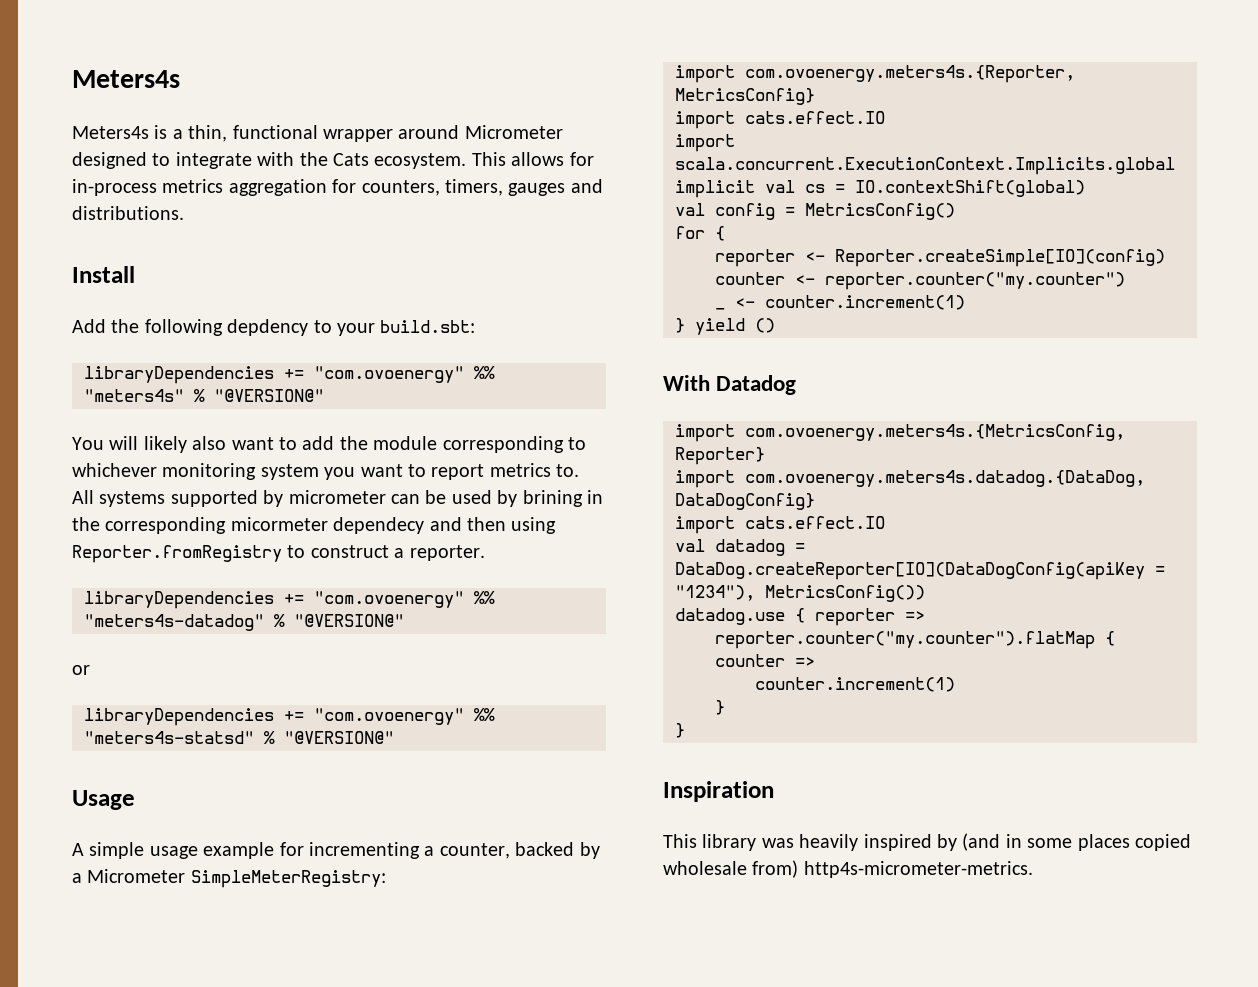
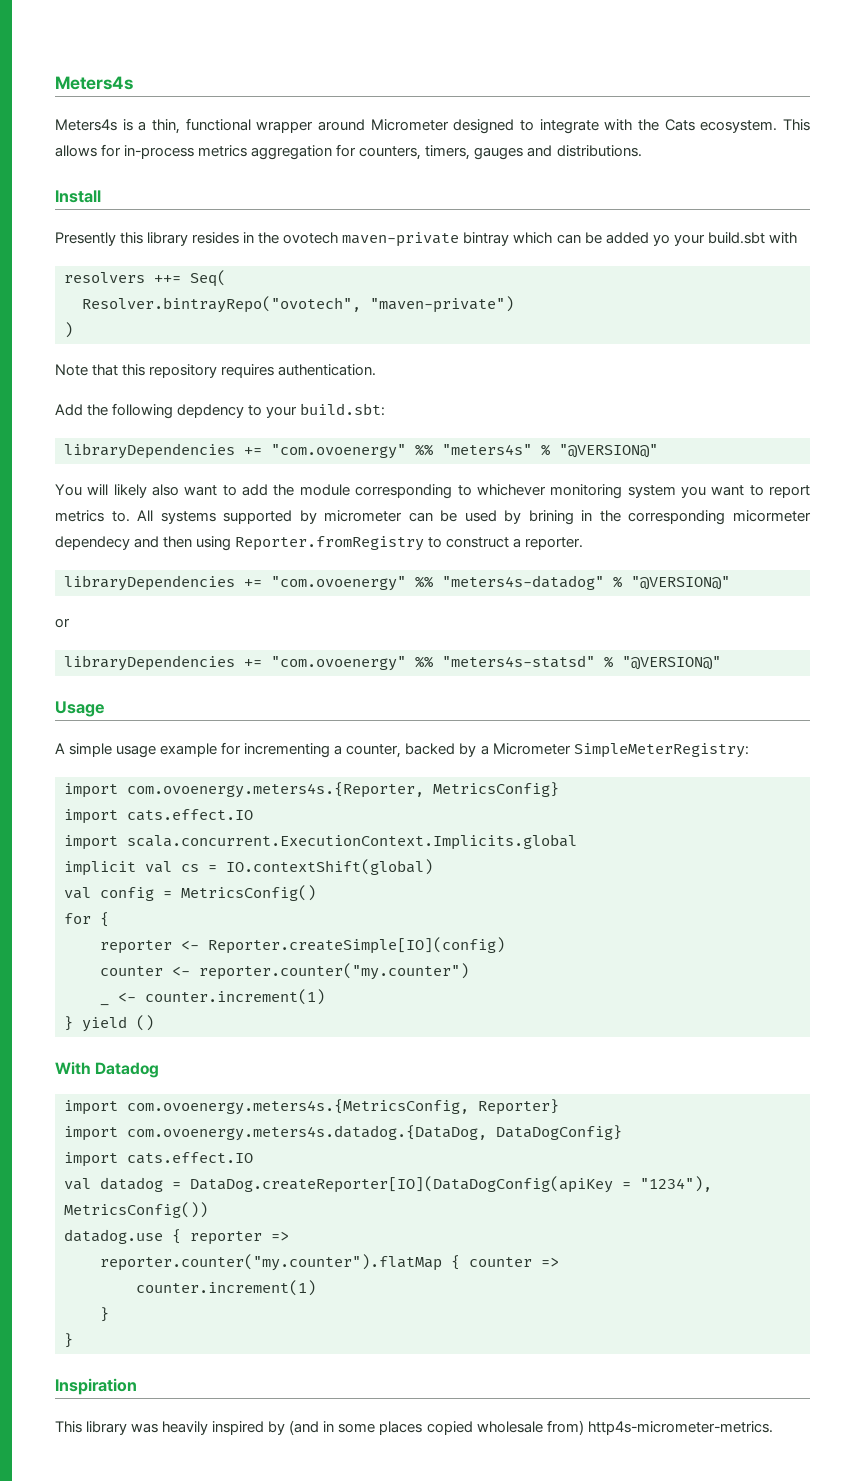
+ Presently this library resides in the ovotech maven-private bintray which can be added yo your build.sbt with
+ resolvers ++= Seq(
+ Resolver.bintrayRepo("ovotech", "maven-private")
+ )
+ Note that this repository requires authentication.

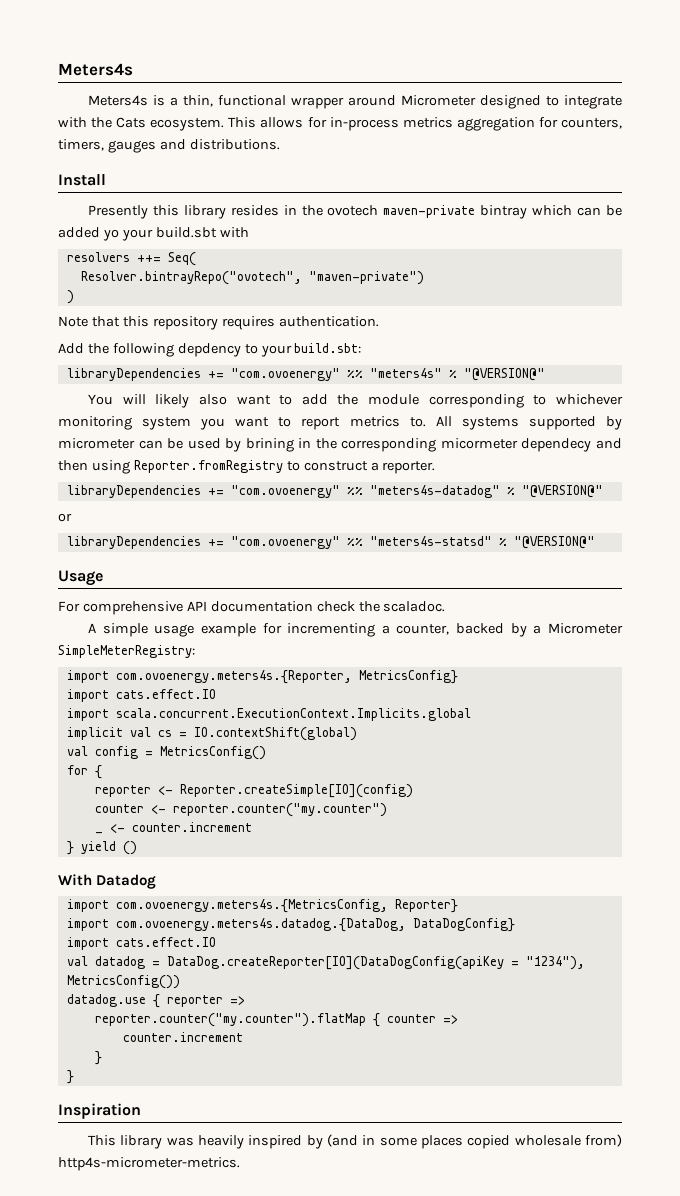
+ For comprehensive API documentation check the scaladoc.
- _ <- counter.increment(1)
+ _ <- counter.increment
  reporter.counter("my.counter").flatMap { counter =>
- counter.increment(1)
+ counter.increment

